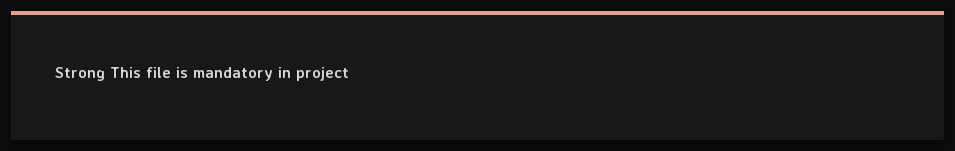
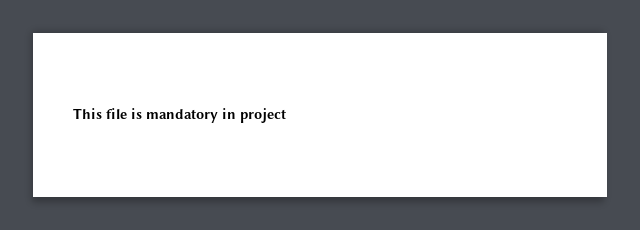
- Strong This file is mandatory in project
+ This file is mandatory in project

